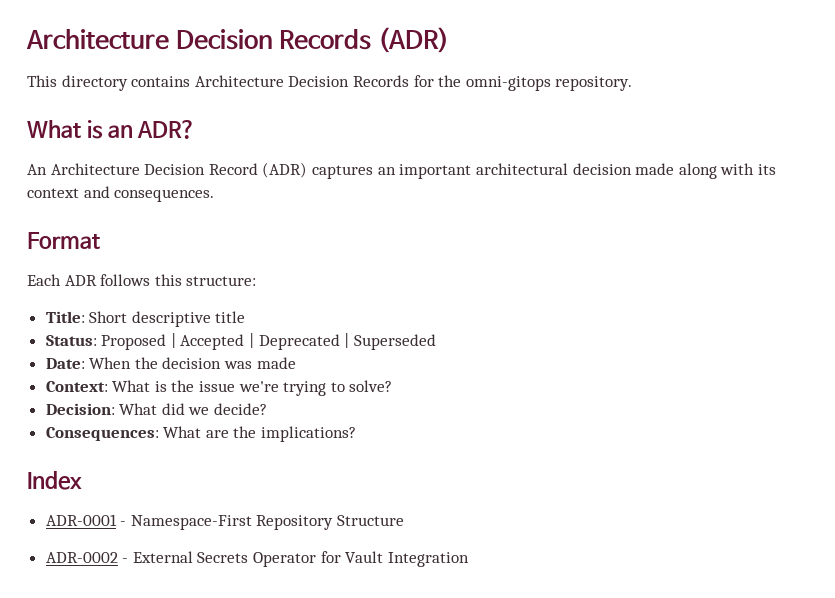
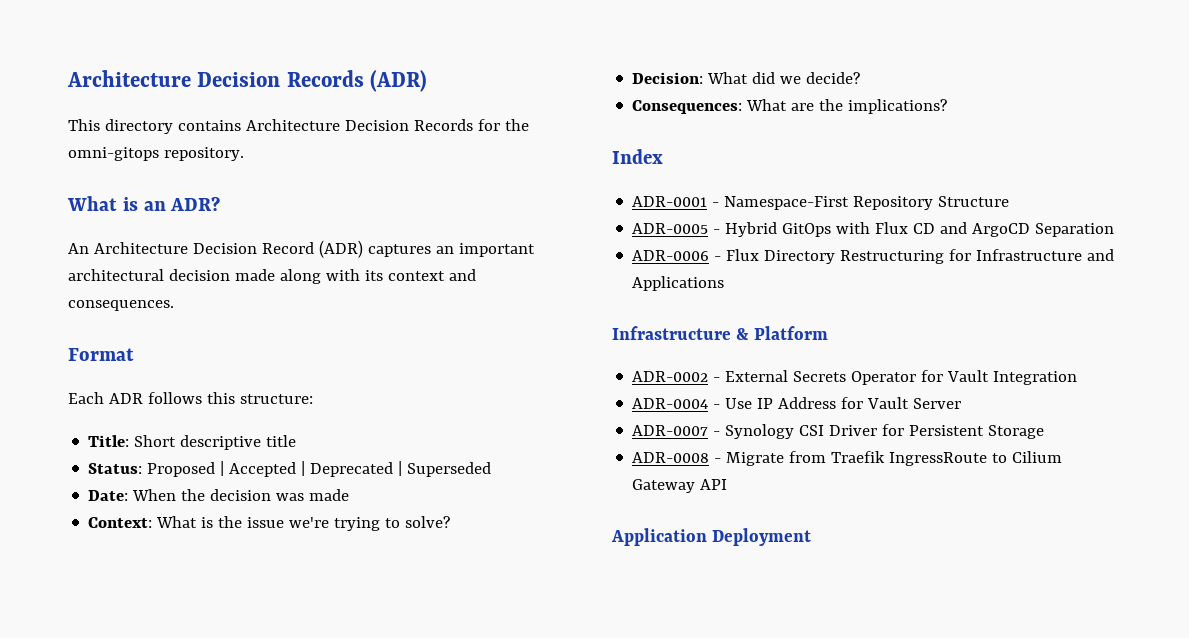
+ ADR-0005 - Hybrid GitOps with Flux CD and ArgoCD Separation
+ ADR-0006 - Flux Directory Restructuring for Infrastructure and Applications
+ Infrastructure & Platform
+ ADR-0004 - Use IP Address for Vault Server
+ ADR-0007 - Synology CSI Driver for Persistent Storage
+ ADR-0008 - Migrate from Traefik IngressRoute to Cilium Gateway API
+ Application Deployment

